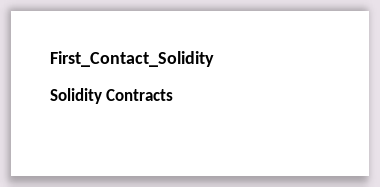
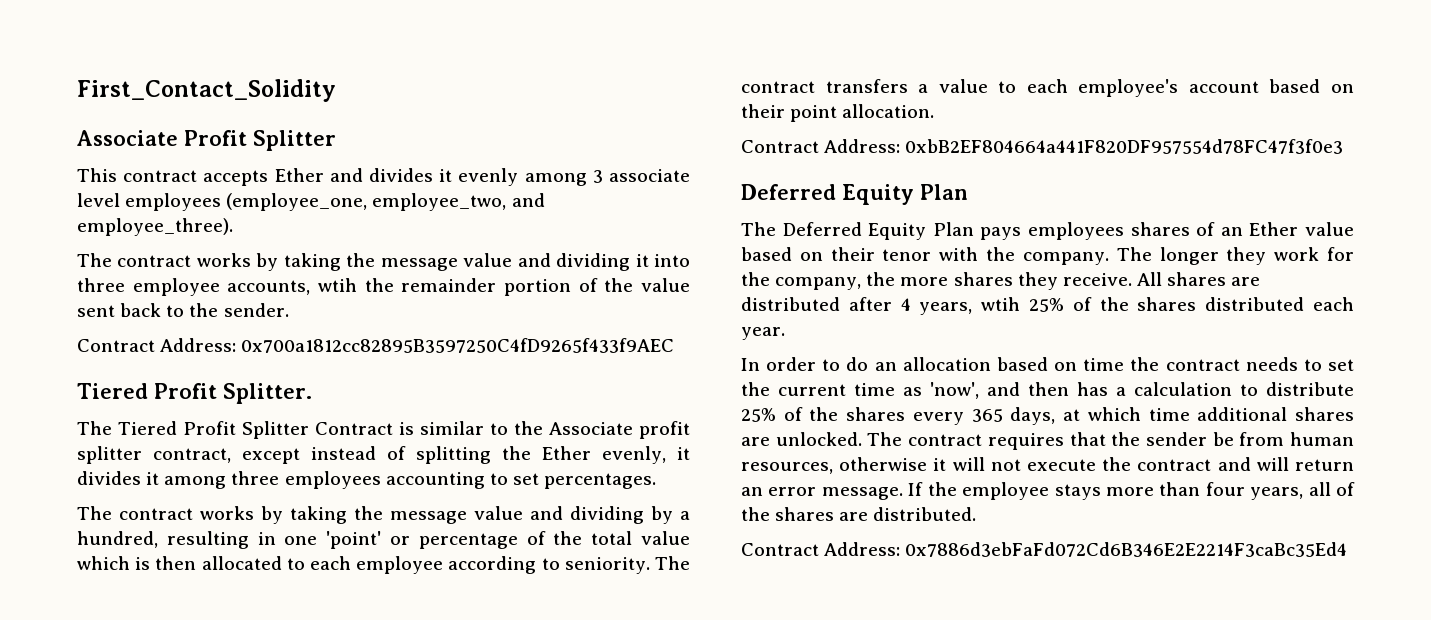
- Solidity Contracts
+ Associate Profit Splitter
+ This contract accepts Ether and divides it evenly among 3 associate level employees (employee_one, employee_two, and employee_three).
+ The contract works by taking the message value and dividing it into three employee accounts, wtih the remainder portion of the value sent back to the sender.
+ Contract Address: 0x700a1812cc82895B3597250C4fD9265f433f9AEC
+ Tiered Profit Splitter.
+ The Tiered Profit Splitter Contract is similar to the Associate profit splitter contract, except instead of splitting the Ether evenly, it divides it among three employees accounting to set percentages.
+ The contract works by taking the message value and dividing by a hundred, resulting in one 'point' or percentage of the total value which is then allocated to each employee according to seniority. The contract transfers a value to each employee's account based on their point allocation.
+ Contract Address: 0xbB2EF804664a441F820DF957554d78FC47f3f0e3
+ Deferred Equity Plan
+ The Deferred Equity Plan pays employees shares of an Ether value based on their tenor with the company. The longer they work for the company, the more shares they receive. All shares are distributed after 4 years, wtih 25% of the shares distributed each year.
+ In order to do an allocation based on time the contract needs to set the current time as 'now', and then has a calculation to distribute 25% of the shares every 365 days, at which time additional shares are unlocked. The contract requires that the sender be from human resources, otherwise it will not execute the contract and will return an error message. If the employee stays more than four years, all of the shares are distributed.
+ Contract Address: 0x7886d3ebFaFd072Cd6B346E2E2214F3caBc35Ed4

